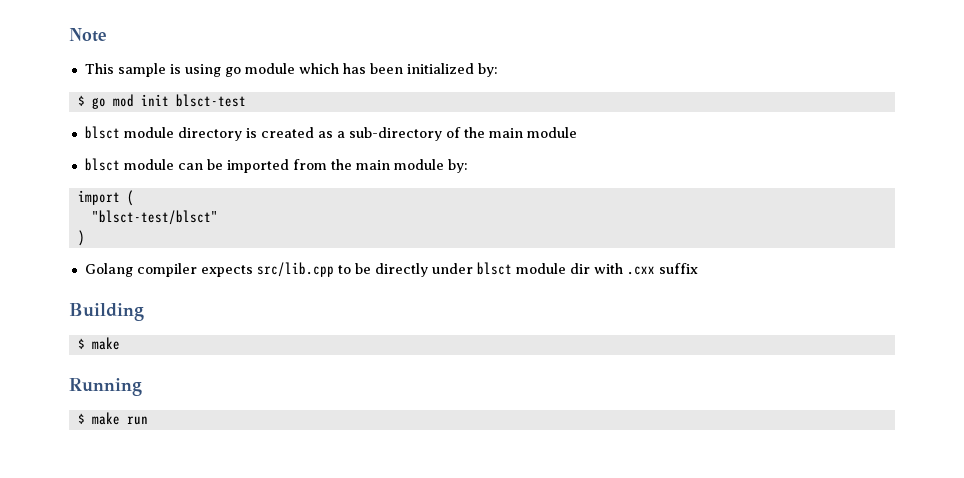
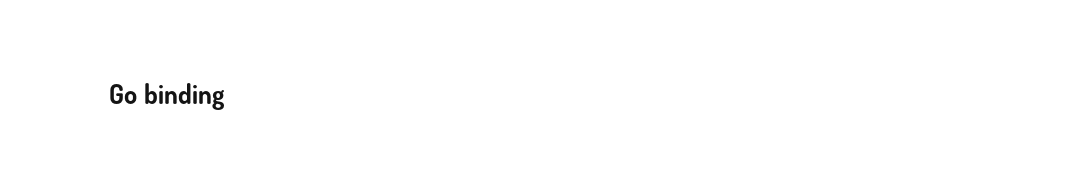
- Note
- This sample is using go module which has been initialized by:
- $ go mod init blsct-test
- blsct module directory is created as a sub-directory of the main module
- blsct module can be imported from the main module by:
- import (
- "blsct-test/blsct"
- )
- Golang compiler expects src/lib.cpp to be directly under blsct module dir with .cxx suffix
- Building
- $ make
- Running
- $ make run
+ Go binding

